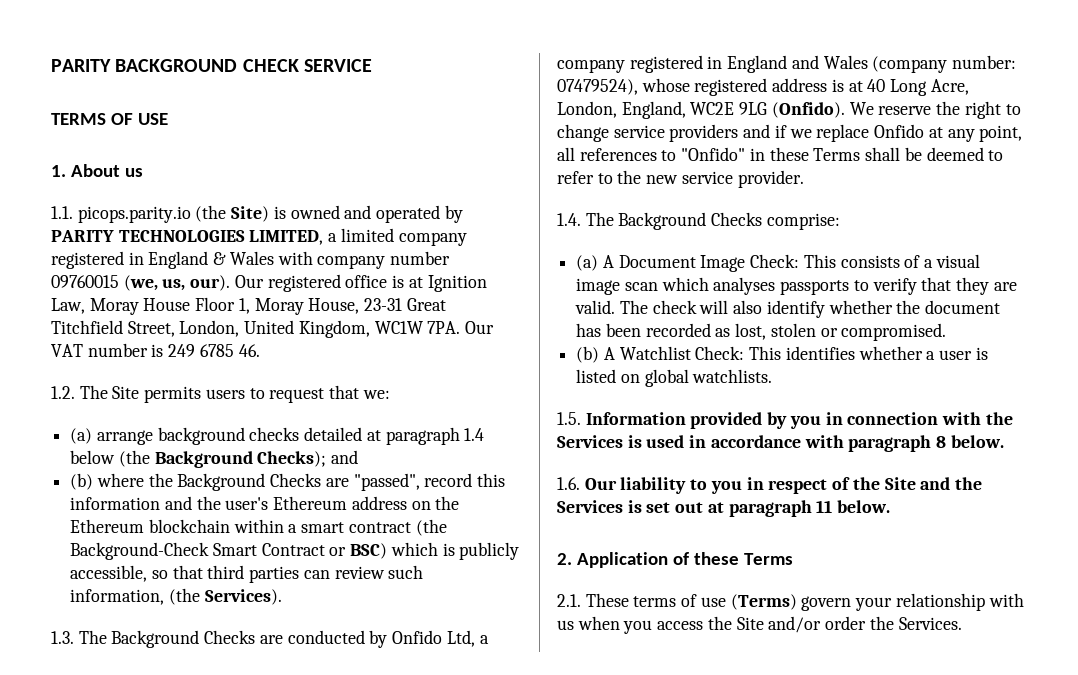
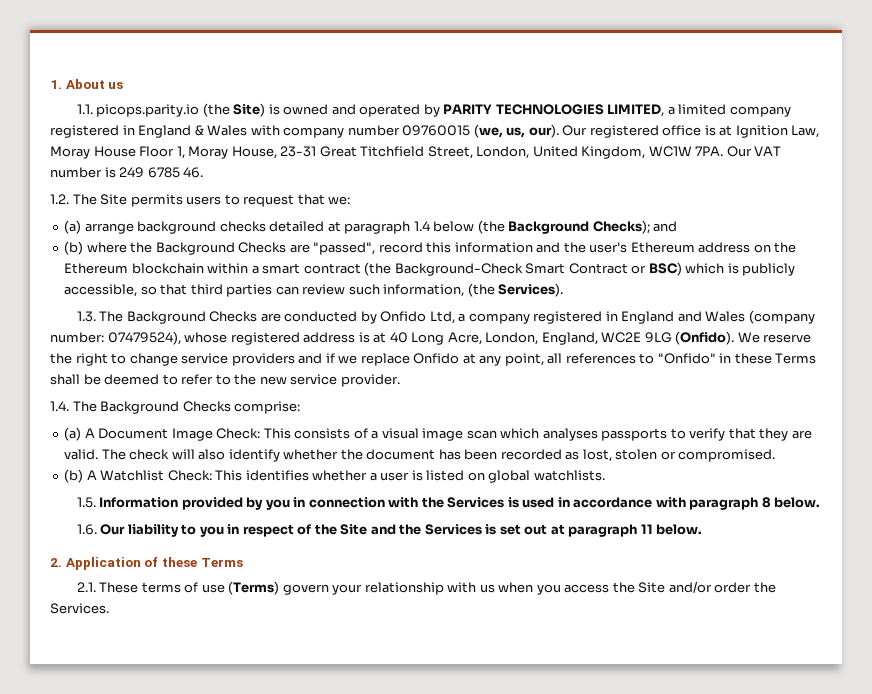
- PARITY BACKGROUND CHECK SERVICE
- TERMS OF USE

